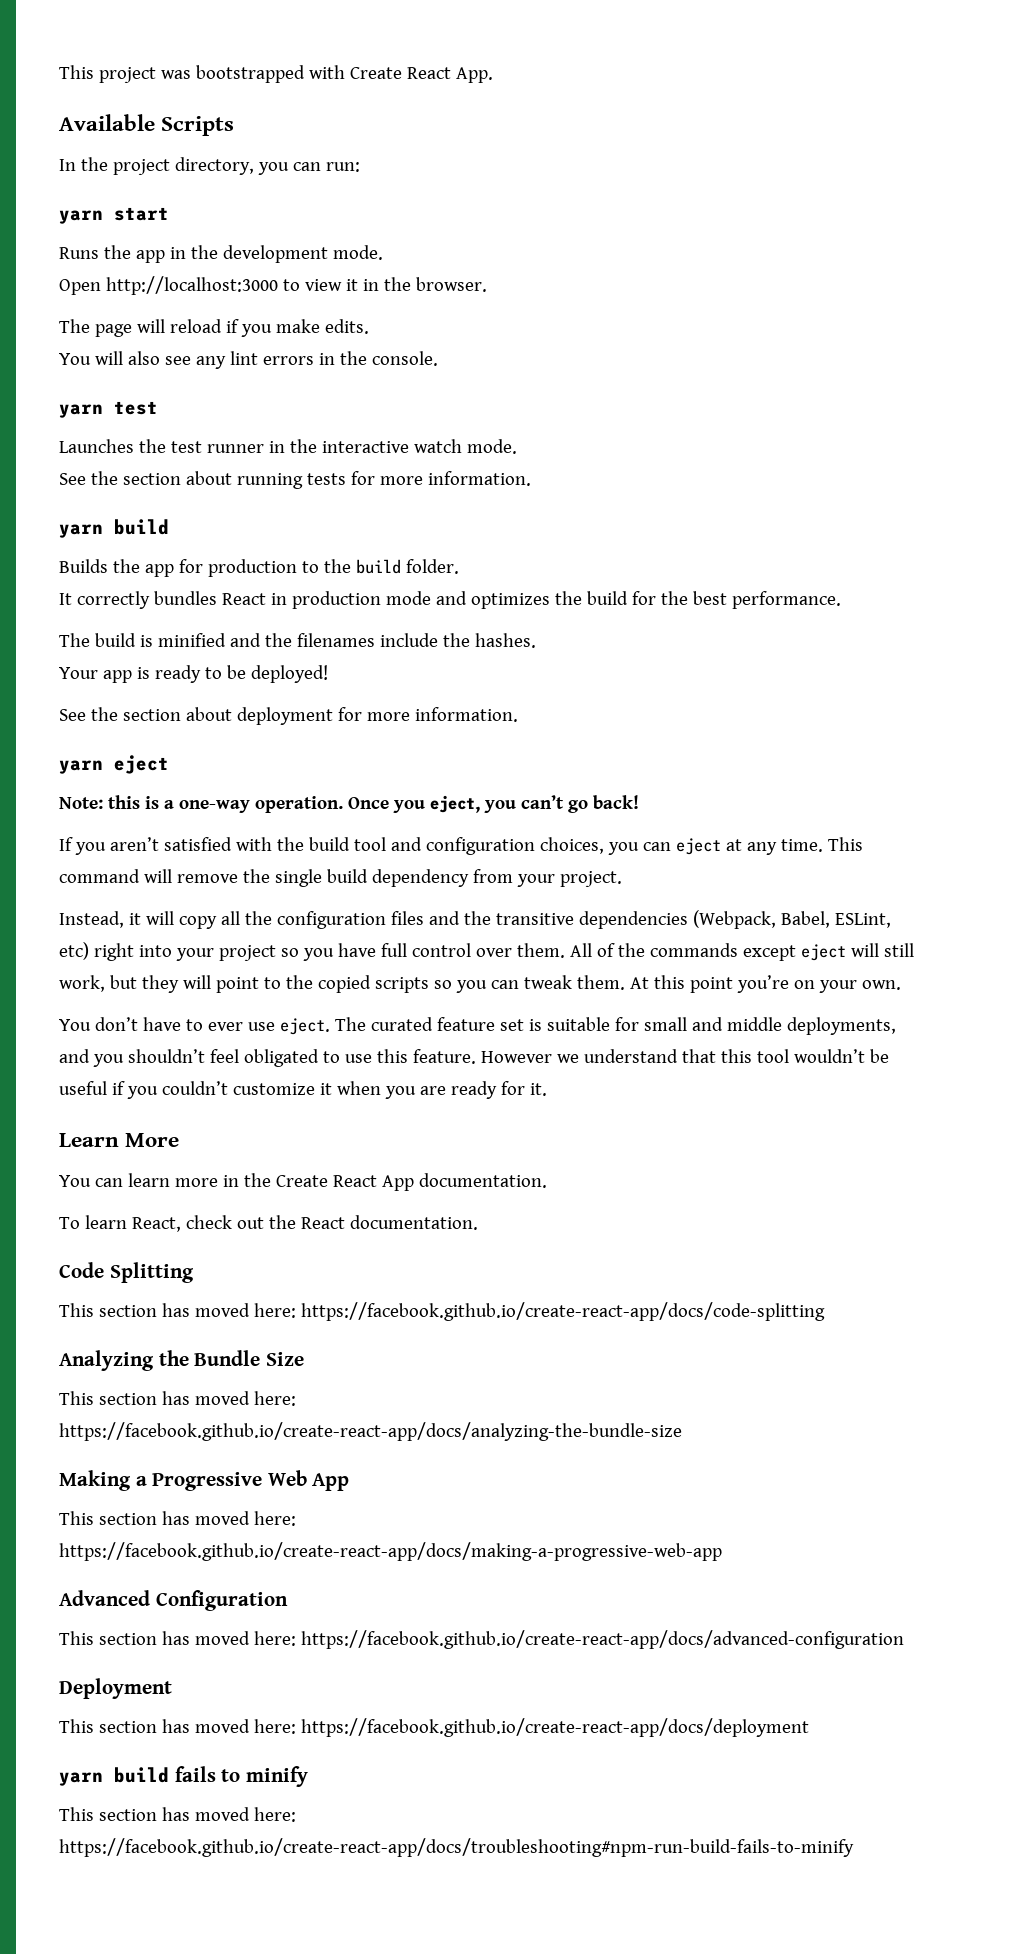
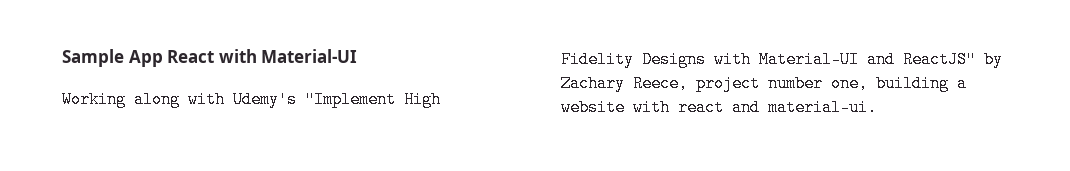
- This project was bootstrapped with Create React App.
- Available Scripts
- In the project directory, you can run:
- yarn start
- Runs the app in the development mode.
- Open http://localhost:3000 to view it in the browser.
- The page will reload if you make edits.
- You will also see any lint errors in the console.
- yarn test
- Launches the test runner in the interactive watch mode.
- See the section about running tests for more information.
- yarn build
- Builds the app for production to the build folder.
- It correctly bundles React in production mode and optimizes the build for the best performance.
- The build is minified and the filenames include the hashes.
- Your app is ready to be deployed!
- See the section about deployment for more information.
- yarn eject
- Note: this is a one-way operation. Once you eject, you can’t go back!
- If you aren’t satisfied with the build tool and configuration choices, you can eject at any time. This command will remove the single build dependency from your project.
- Instead, it will copy all the configuration files and the transitive dependencies (Webpack, Babel, ESLint, etc) right into your project so you have full control over them. All of the commands except eject will still work, but they will point to the copied scripts so you can tweak them. At this point you’re on your own.
- You don’t have to ever use eject. The curated feature set is suitable for small and middle deployments, and you shouldn’t feel obligated to use this feature. However we understand that this tool wouldn’t be useful if you couldn’t customize it when you are ready for it.
- Learn More
- You can learn more in the Create React App documentation.
- To learn React, check out the React documentation.
- Code Splitting
- This section has moved here: https://facebook.github.io/create-react-app/docs/code-splitting
- Analyzing the Bundle Size
- This section has moved here: https://facebook.github.io/create-react-app/docs/analyzing-the-bundle-size
- Making a Progressive Web App
- This section has moved here: https://facebook.github.io/create-react-app/docs/making-a-progressive-web-app
- Advanced Configuration
- This section has moved here: https://facebook.github.io/create-react-app/docs/advanced-configuration
- Deployment
- This section has moved here: https://facebook.github.io/create-react-app/docs/deployment
- yarn build fails to minify
- This section has moved here: https://facebook.github.io/create-react-app/docs/troubleshooting#npm-run-build-fails-to-minify
+ Sample App React with Material-UI
+ Working along with Udemy's "Implement High Fidelity Designs with Material-UI and ReactJS" by Zachary Reece, project number one, building a website with react and material-ui.

